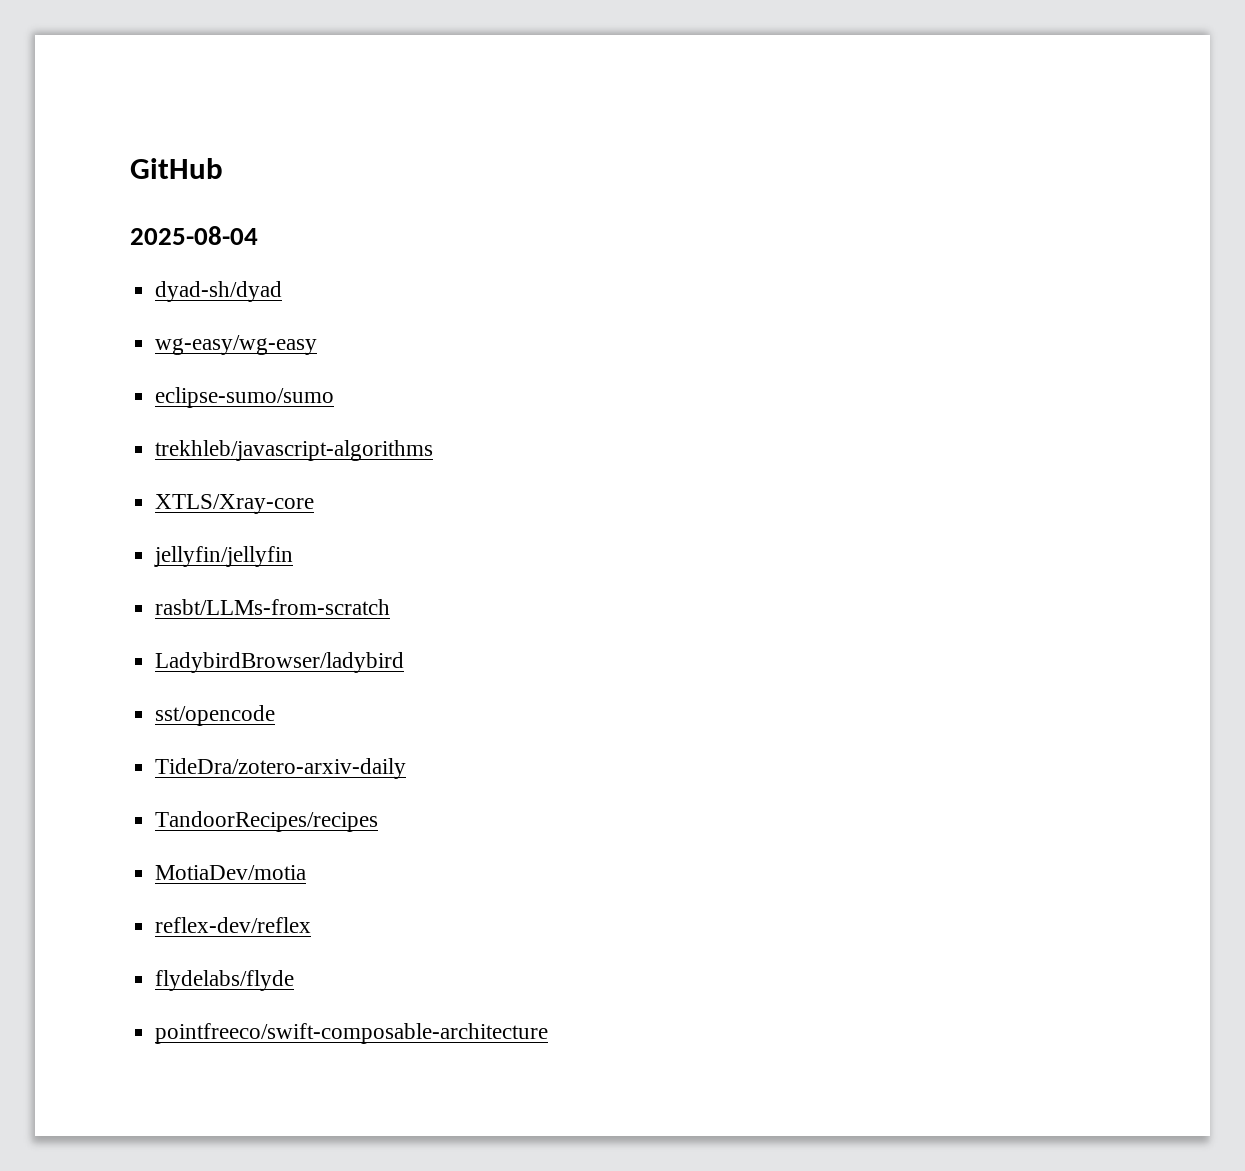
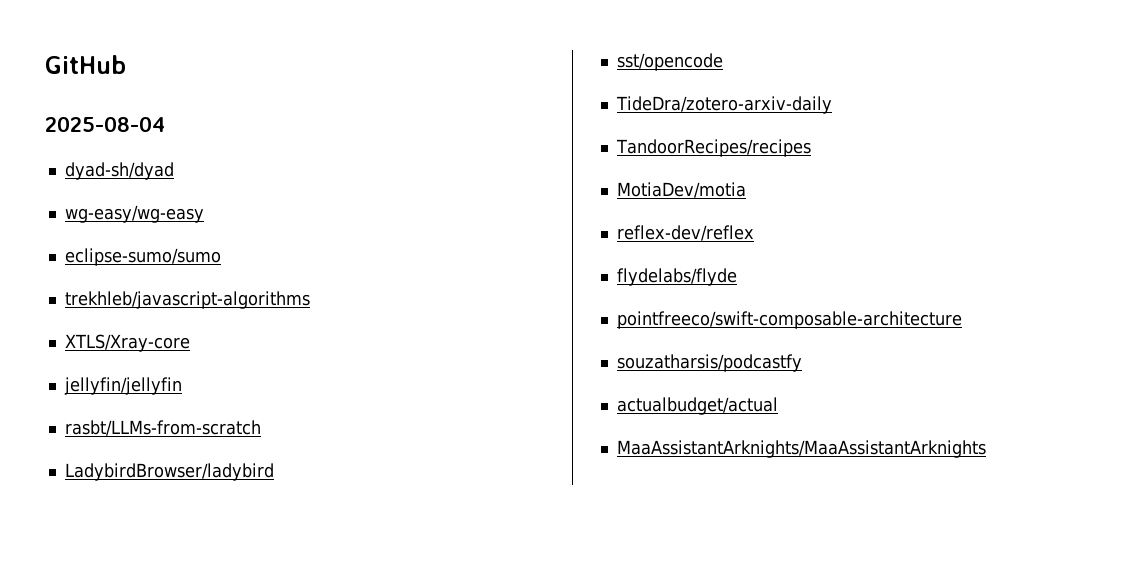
+ souzatharsis/podcastfy
+ actualbudget/actual
+ MaaAssistantArknights/MaaAssistantArknights

